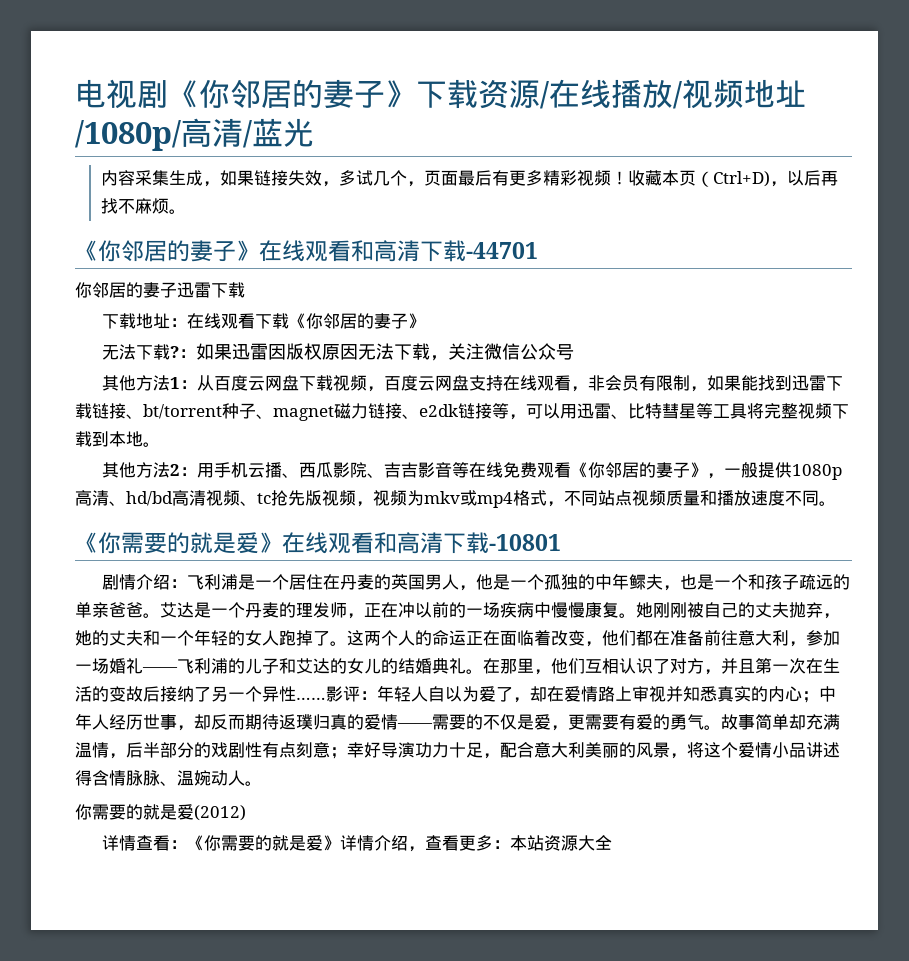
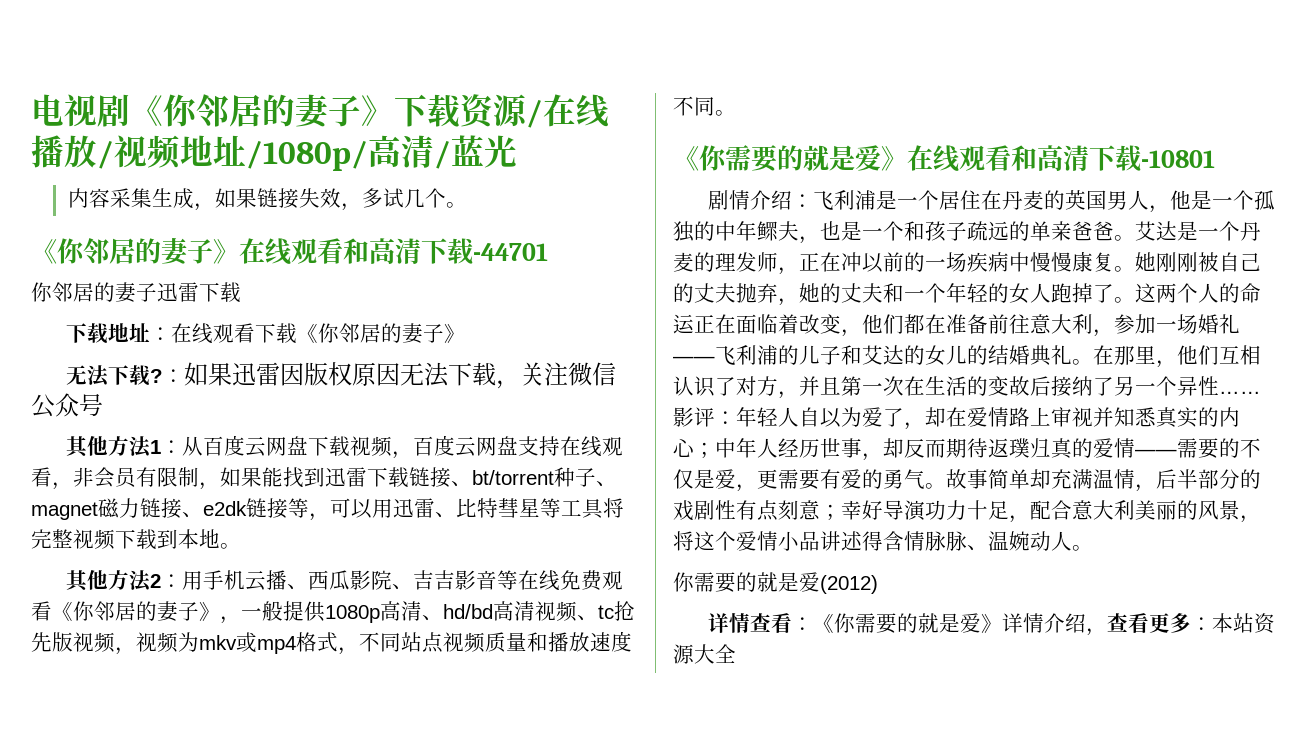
- 内容采集生成，如果链接失效，多试几个，页面最后有更多精彩视频！收藏本页（Ctrl+D)，以后再找不麻烦。
+ 内容采集生成，如果链接失效，多试几个。

